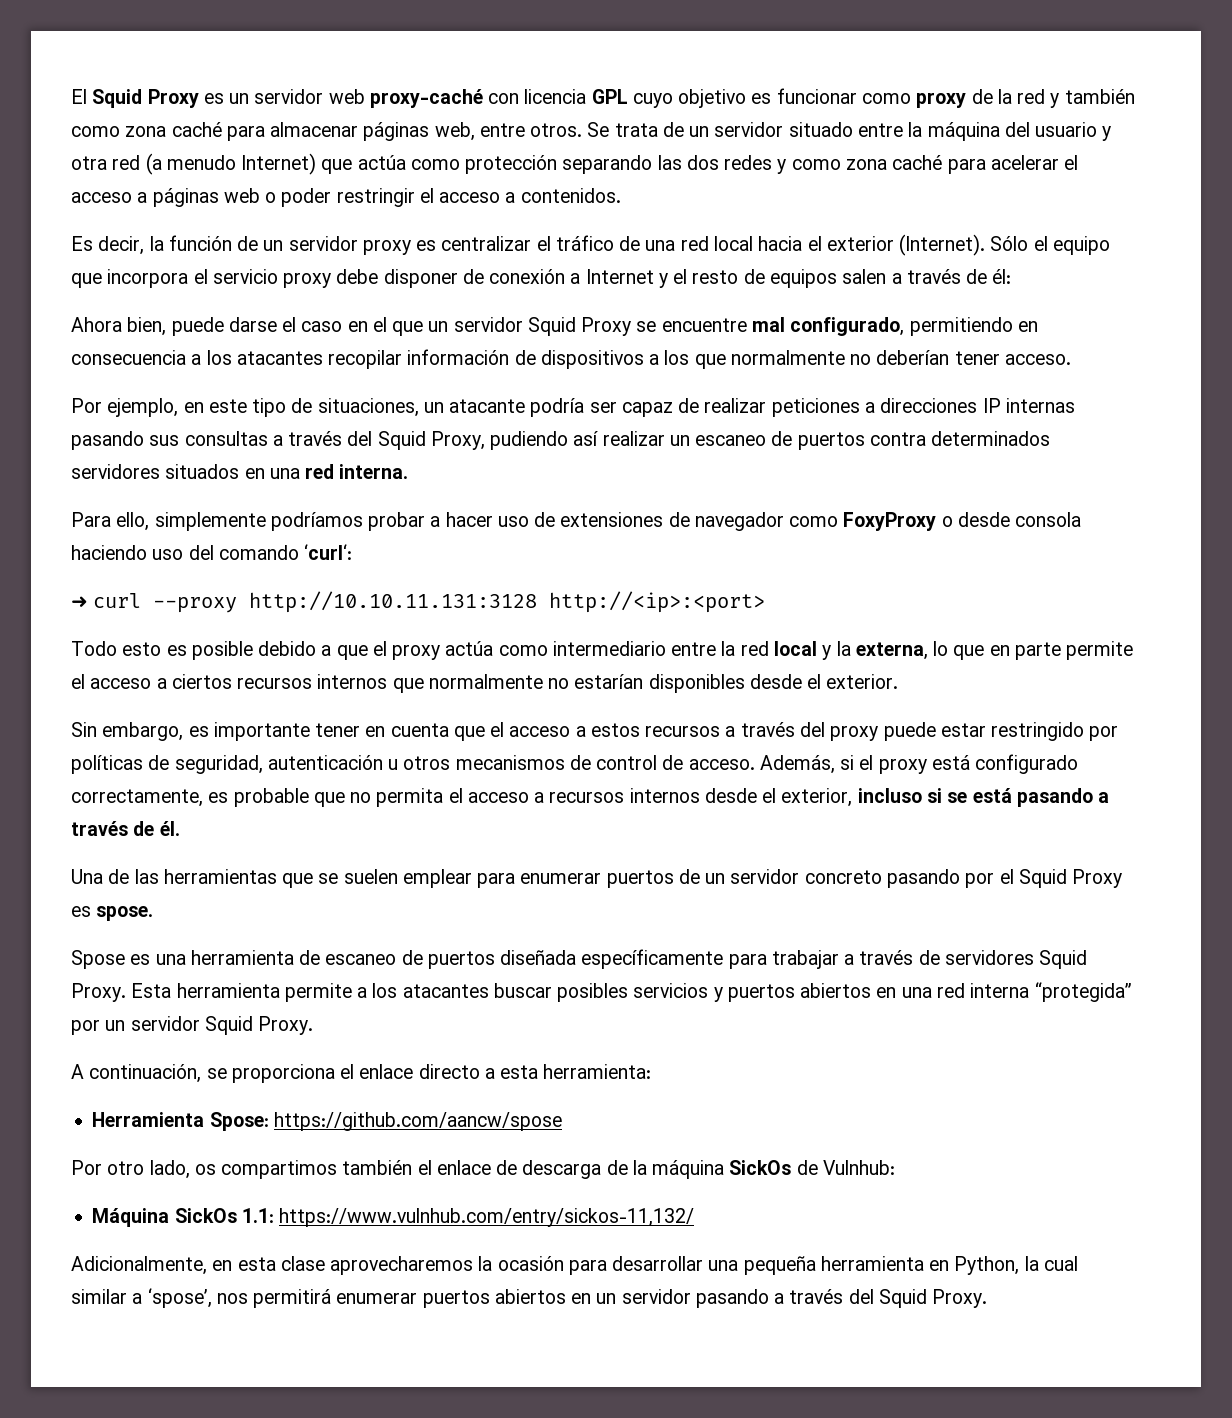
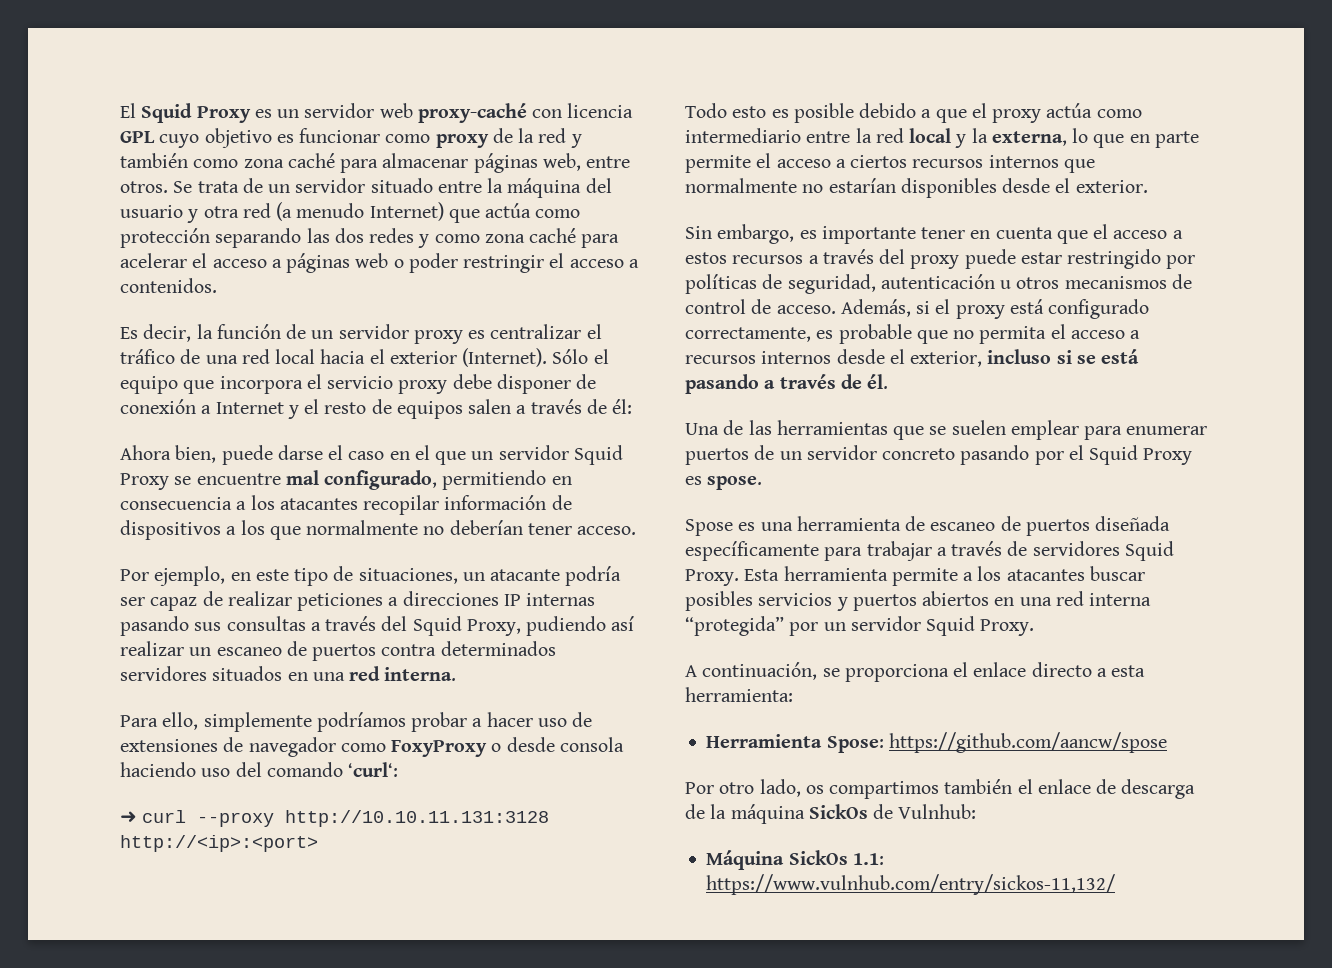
- Adicionalmente, en esta clase aprovecharemos la ocasión para desarrollar una pequeña herramienta en Python, la cual similar a ‘spose’, nos permitirá enumerar puertos abiertos en un servidor pasando a través del Squid Proxy.

